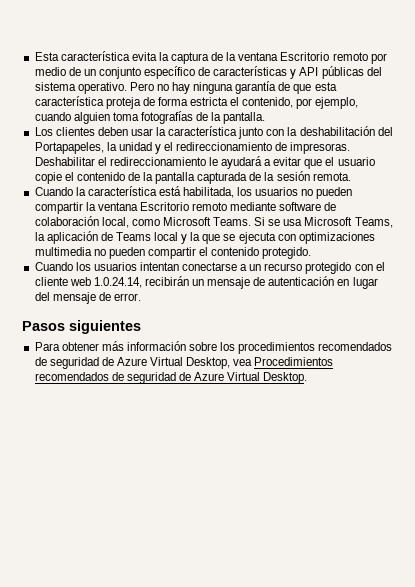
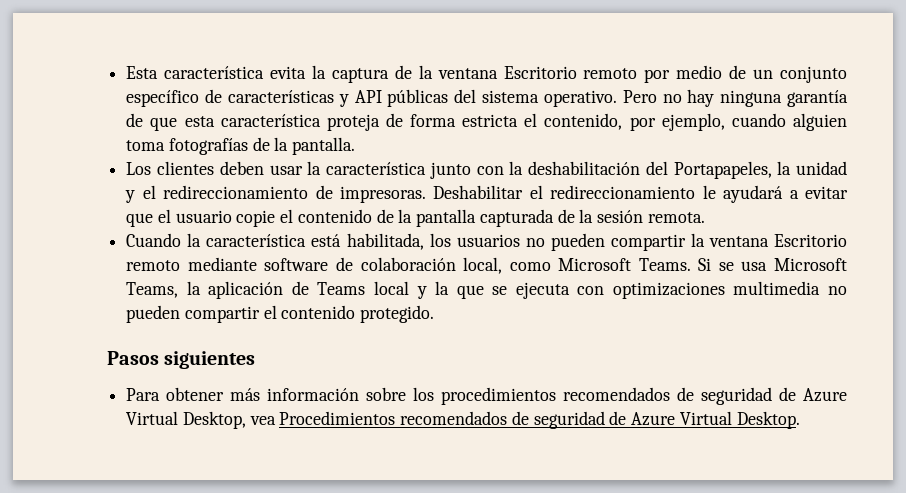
- Cuando los usuarios intentan conectarse a un recurso protegido con el cliente web 1.0.24.14, recibirán un mensaje de autenticación en lugar del mensaje de error.

